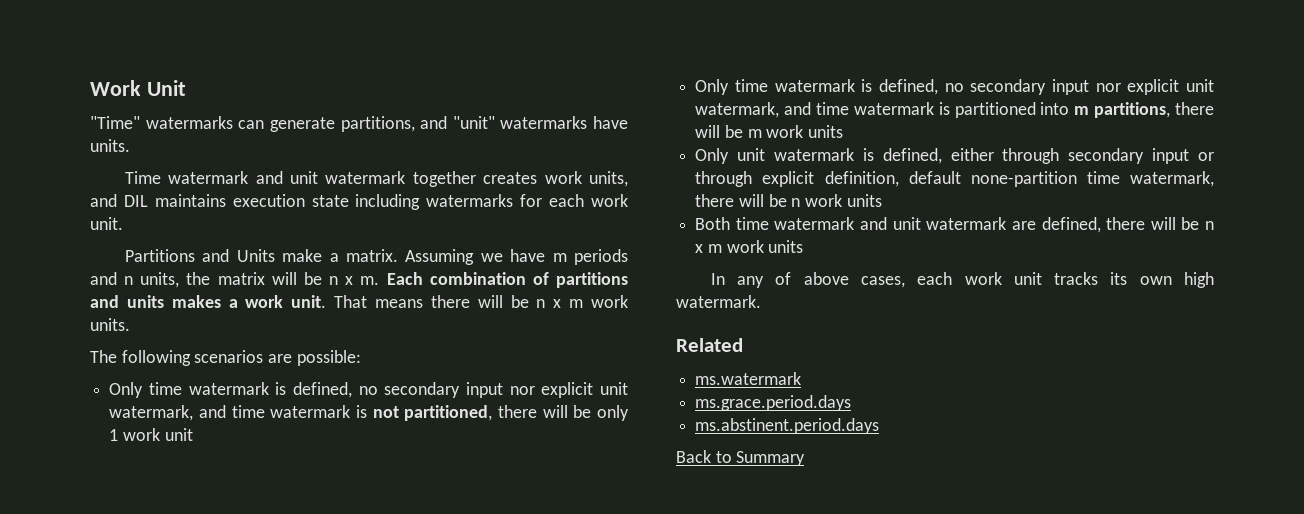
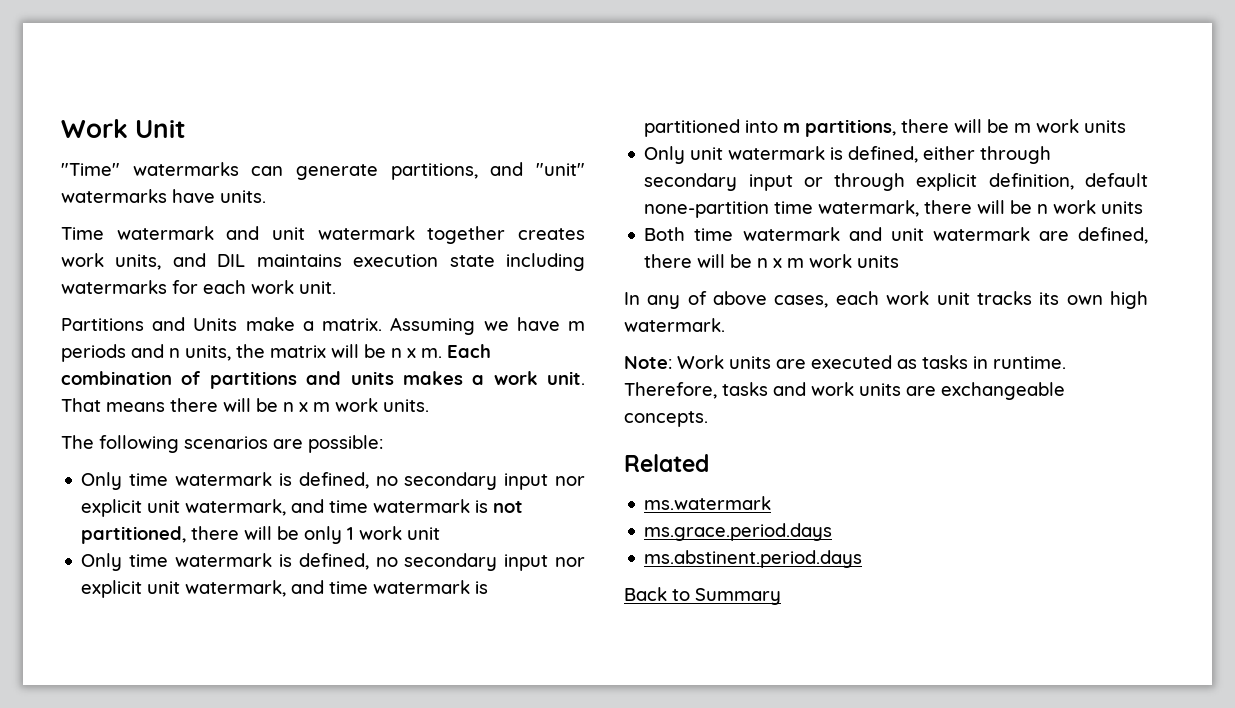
+ Note: Work units are executed as tasks in runtime. Therefore, tasks and work units are exchangeable concepts.

